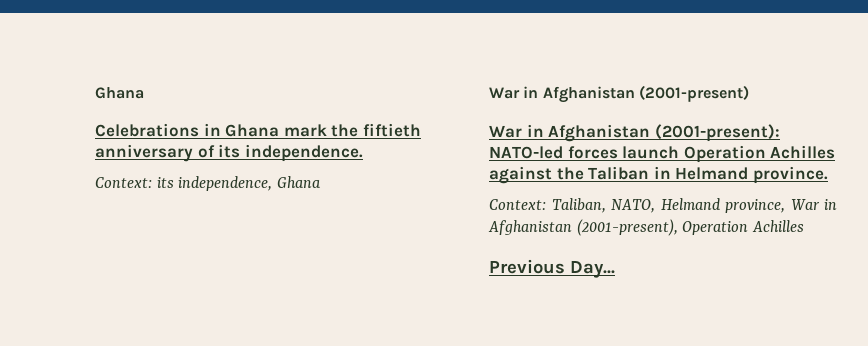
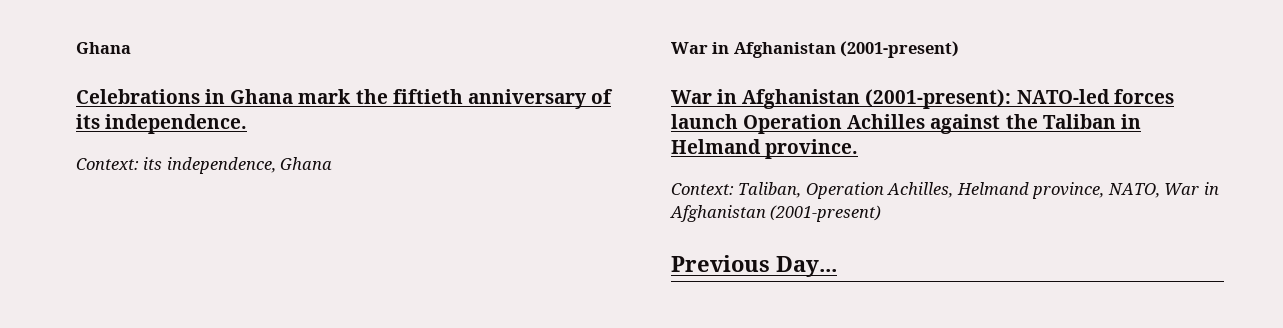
- Context: Taliban, NATO, Helmand province, War in Afghanistan (2001-present), Operation Achilles
+ Context: Taliban, Operation Achilles, Helmand province, NATO, War in Afghanistan (2001-present)

